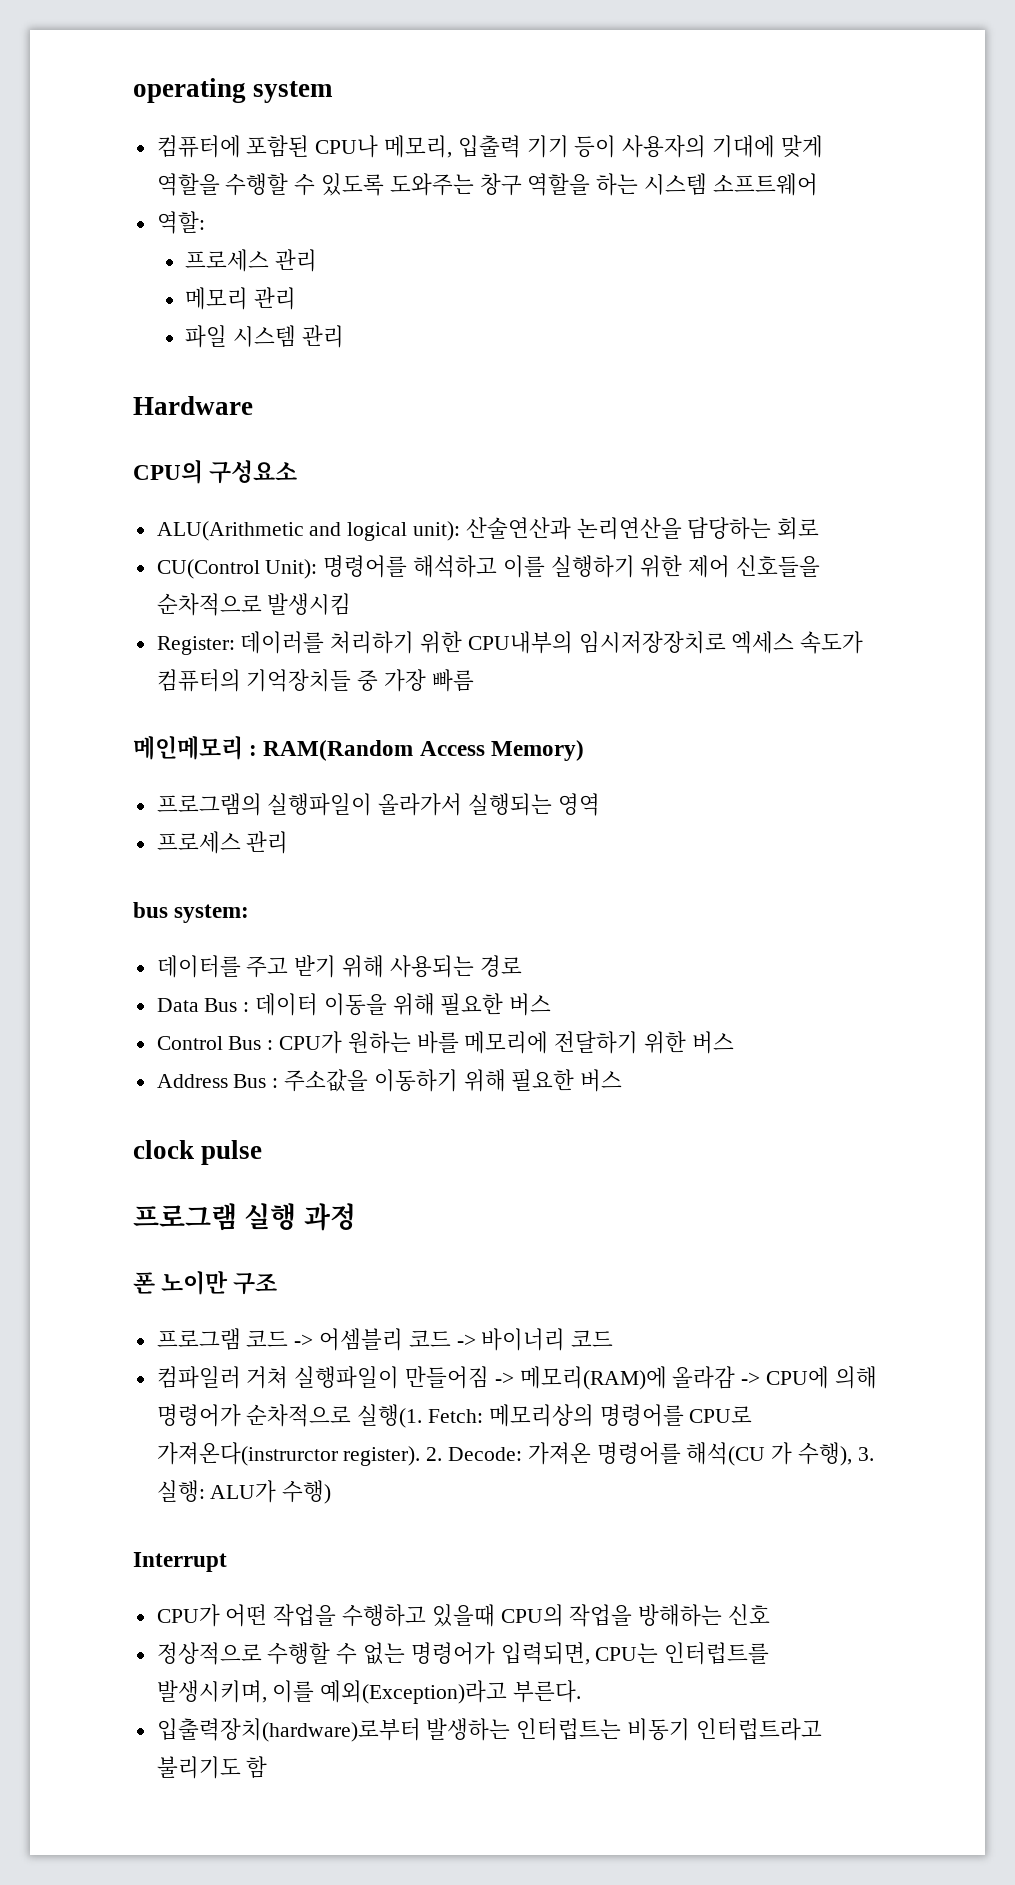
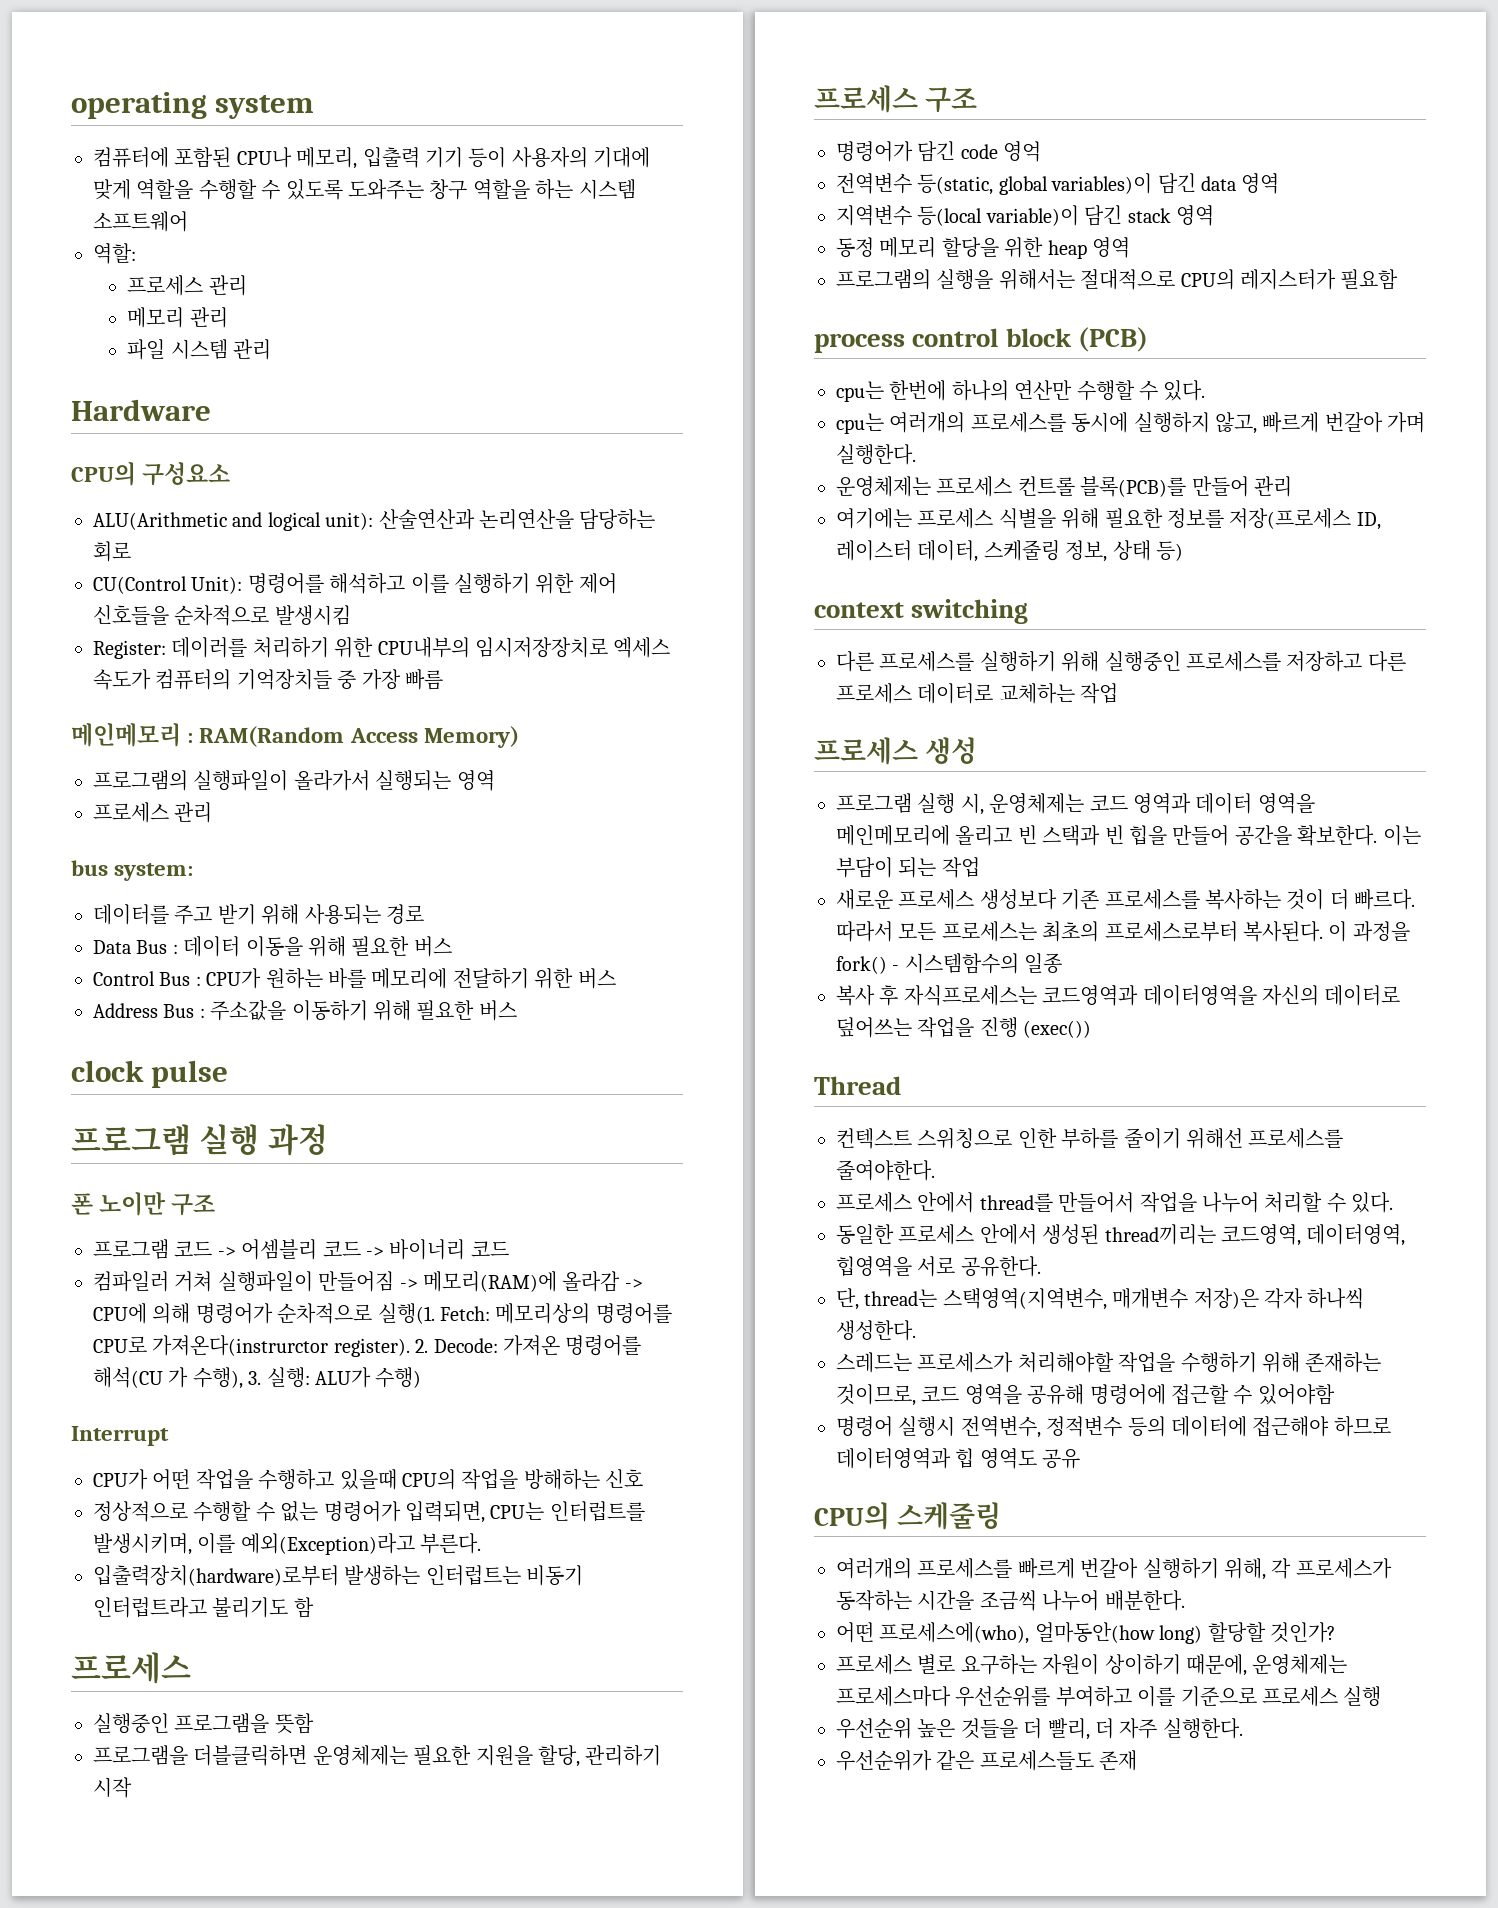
  입출력장치(hardware)로부터 발생하는 인터럽트는 비동기 인터럽트라고 불리기도 함
+ 프로세스
+ 실행중인 프로그램을 뜻함
+ 프로그램을 더블클릭하면 운영체제는 필요한 지원을 할당, 관리하기 시작
+ 프로세스 구조
+ 명령어가 담긴 code 영억
+ 전역변수 등(static, global variables)이 담긴 data 영역
+ 지역변수 등(local variable)이 담긴 stack 영역
+ 동정 메모리 할당을 위한 heap 영역
+ 프로그램의 실행을 위해서는 절대적으로 CPU의 레지스터가 필요함
+ process control block (PCB)
+ cpu는 한번에 하나의 연산만 수행할 수 있다.
+ cpu는 여러개의 프로세스를 동시에 실행하지 않고, 빠르게 번갈아 가며 실행한다.
+ 운영체제는 프로세스 컨트롤 블록(PCB)를 만들어 관리
+ 여기에는 프로세스 식별을 위해 필요한 정보를 저장(프로세스 ID, 레이스터 데이터, 스케줄링 정보, 상태 등)
+ context switching
+ 다른 프로세스를 실행하기 위해 실행중인 프로세스를 저장하고 다른 프로세스 데이터로 교체하는 작업
+ 프로세스 생성
+ 프로그램 실행 시, 운영체제는 코드 영역과 데이터 영역을 메인메모리에 올리고 빈 스택과 빈 힙을 만들어 공간을 확보한다. 이는 부담이 되는 작업
+ 새로운 프로세스 생성보다 기존 프로세스를 복사하는 것이 더 빠르다. 따라서 모든 프로세스는 최초의 프로세스로부터 복사된다. 이 과정을 fork() - 시스템함수의 일종
+ 복사 후 자식프로세스는 코드영역과 데이터영역을 자신의 데이터로 덮어쓰는 작업을 진행 (exec())
+ Thread
+ 컨텍스트 스위칭으로 인한 부하를 줄이기 위해선 프로세스를 줄여야한다.
+ 프로세스 안에서 thread를 만들어서 작업을 나누어 처리할 수 있다.
+ 동일한 프로세스 안에서 생성된 thread끼리는 코드영역, 데이터영역, 힙영역을 서로 공유한다.
+ 단, thread는 스택영역(지역변수, 매개변수 저장)은 각자 하나씩 생성한다.
+ 스레드는 프로세스가 처리해야할 작업을 수행하기 위해 존재하는 것이므로, 코드 영역을 공유해 명령어에 접근할 수 있어야함
+ 명령어 실행시 전역변수, 정적변수 등의 데이터에 접근해야 하므로 데이터영역과 힙 영역도 공유
+ CPU의 스케줄링
+ 여러개의 프로세스를 빠르게 번갈아 실행하기 위해, 각 프로세스가 동작하는 시간을 조금씩 나누어 배분한다.
+ 어떤 프로세스에(who), 얼마동안(how long) 할당할 것인가?
+ 프로세스 별로 요구하는 자원이 상이하기 때문에, 운영체제는 프로세스마다 우선순위를 부여하고 이를 기준으로 프로세스 실행
+ 우선순위 높은 것들을 더 빨리, 더 자주 실행한다.
+ 우선순위가 같은 프로세스들도 존재

